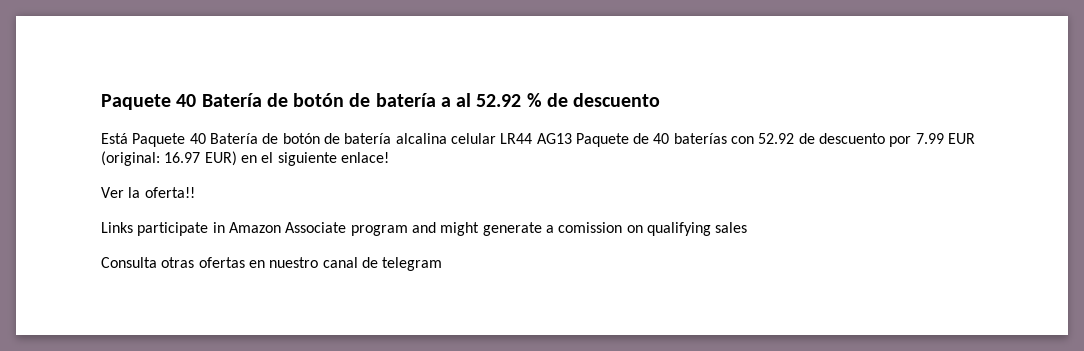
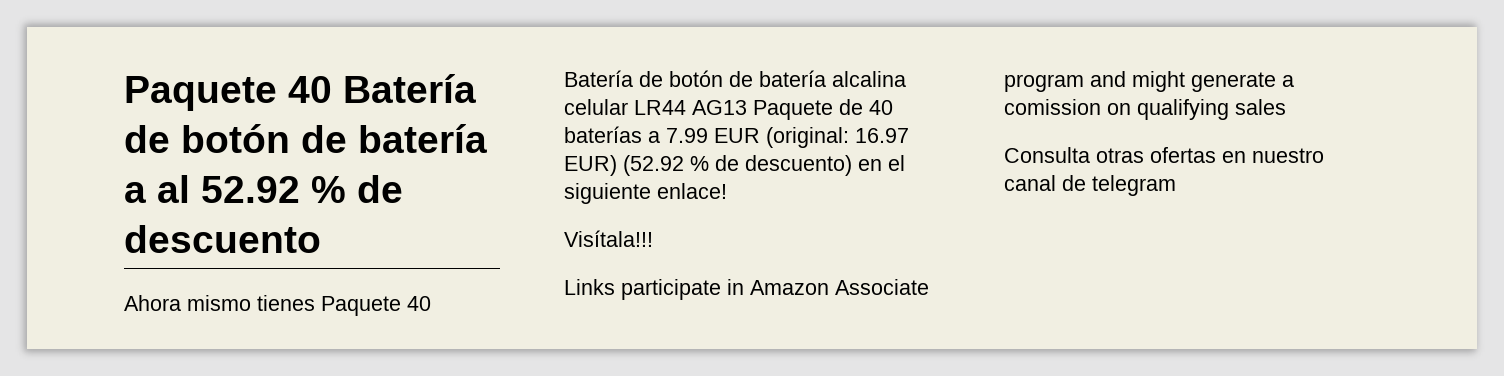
- Está Paquete 40 Batería de botón de batería alcalina celular LR44 AG13 Paquete de 40 baterías con 52.92 de descuento por 7.99 EUR (original: 16.97 EUR) en el siguiente enlace!
+ Ahora mismo tienes Paquete 40 Batería de botón de batería alcalina celular LR44 AG13 Paquete de 40 baterías a 7.99 EUR (original: 16.97 EUR) (52.92 % de descuento) en el siguiente enlace!
- Ver la oferta!!
+ Visítala!!!

